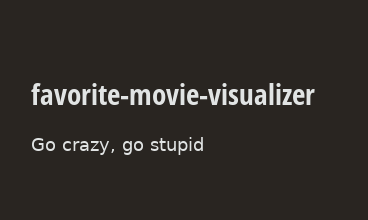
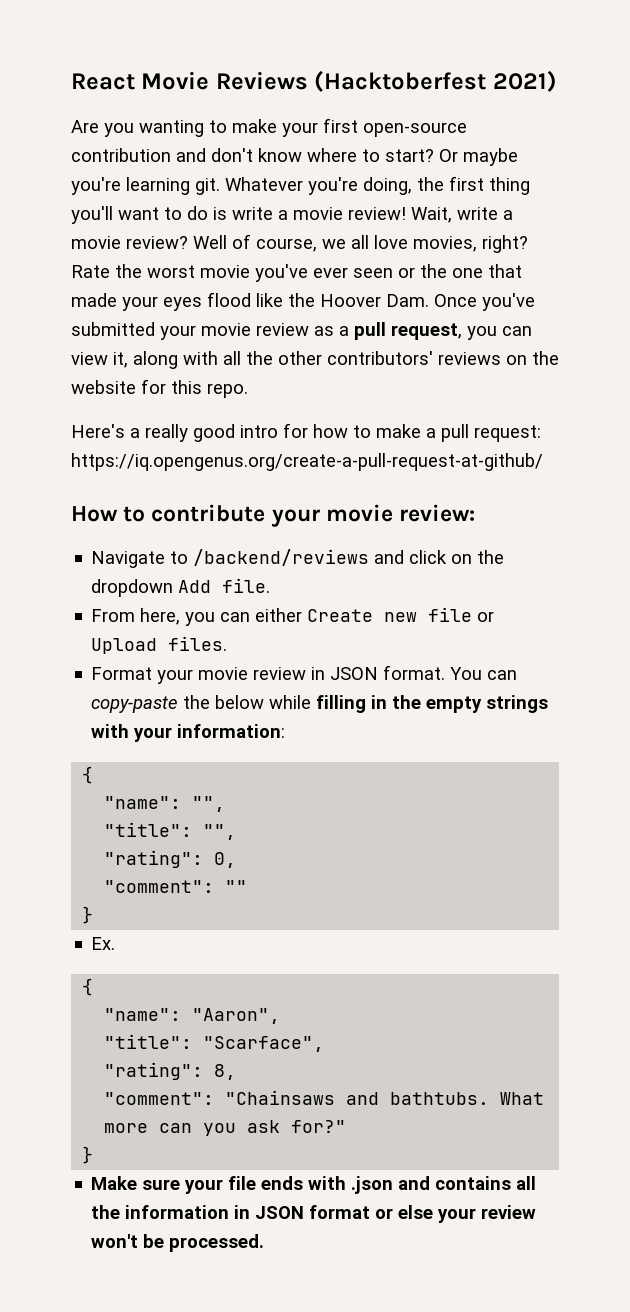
- favorite-movie-visualizer
- Go crazy, go stupid
+ React Movie Reviews (Hacktoberfest 2021)
+ Are you wanting to make your first open-source contribution and don't know where to start? Or maybe you're learning git. Whatever you're doing, the first thing you'll want to do is write a movie review! Wait, write a movie review? Well of course, we all love movies, right? Rate the worst movie you've ever seen or the one that made your eyes flood like the Hoover Dam. Once you've submitted your movie review as a pull request, you can view it, along with all the other contributors' reviews on the website for this repo.
+ Here's a really good intro for how to make a pull request: https://iq.opengenus.org/create-a-pull-request-at-github/
+ How to contribute your movie review:
+ Navigate to /backend/reviews and click on the dropdown Add file.
+ From here, you can either Create new file or Upload files.
+ Format your movie review in JSON format. You can copy-paste the below while filling in the empty strings with your information:
+ {
+ "name": "",
+ "title": "",
+ "rating": 0,
+ "comment": ""
+ }
+ Ex.
+ {
+ "name": "Aaron",
+ "title": "Scarface",
+ "rating": 8,
+ "comment": "Chainsaws and bathtubs. What more can you ask for?"
+ }
+ Make sure your file ends with .json and contains all the information in JSON format or else your review won't be processed.

